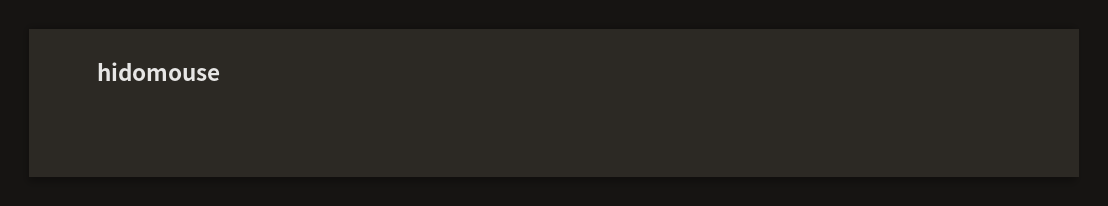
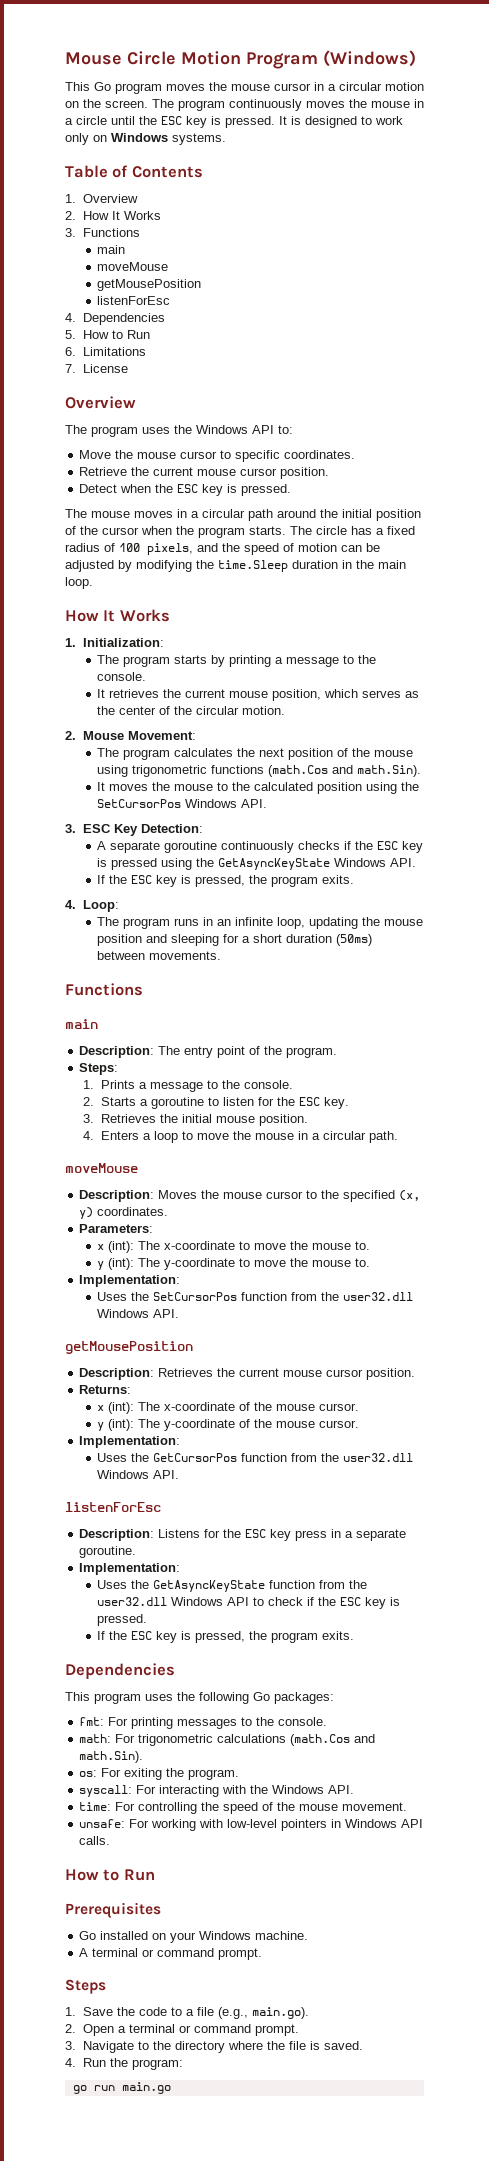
- hidomouse
+ Mouse Circle Motion Program (Windows)
+ This Go program moves the mouse cursor in a circular motion on the screen. The program continuously moves the mouse in a circle until the ESC key is pressed. It is designed to work only on Windows systems.
+ Table of Contents
+ 1. Overview
+ 2. How It Works
+ 3. Functions
+ main
+ moveMouse
+ getMousePosition
+ listenForEsc
+ 4. Dependencies
+ 5. How to Run
+ 6. Limitations
+ 7. License
+ Overview
+ The program uses the Windows API to:
+ Move the mouse cursor to specific coordinates.
+ Retrieve the current mouse cursor position.
+ Detect when the ESC key is pressed.
+ The mouse moves in a circular path around the initial position of the cursor when the program starts. The circle has a fixed radius of 100 pixels, and the speed of motion can be adjusted by modifying the time.Sleep duration in the main loop.
+ How It Works
+ 1. Initialization:
+ The program starts by printing a message to the console.
+ It retrieves the current mouse position, which serves as the center of the circular motion.
+ 2. Mouse Movement:
+ The program calculates the next position of the mouse using trigonometric functions (math.Cos and math.Sin).
+ It moves the mouse to the calculated position using the SetCursorPos Windows API.
+ 3. ESC Key Detection:
+ A separate goroutine continuously checks if the ESC key is pressed using the GetAsyncKeyState Windows API.
+ If the ESC key is pressed, the program exits.
+ 4. Loop:
+ The program runs in an infinite loop, updating the mouse position and sleeping for a short duration (50ms) between movements.
+ Functions
+ main
+ Description: The entry point of the program.
+ Steps:
+ 1. Prints a message to the console.
+ 2. Starts a goroutine to listen for the ESC key.
+ 3. Retrieves the initial mouse position.
+ 4. Enters a loop to move the mouse in a circular path.
+ moveMouse
+ Description: Moves the mouse cursor to the specified (x, y) coordinates.
+ Parameters:
+ x (int): The x-coordinate to move the mouse to.
+ y (int): The y-coordinate to move the mouse to.
+ Implementation:
+ Uses the SetCursorPos function from the user32.dll Windows API.
+ getMousePosition
+ Description: Retrieves the current mouse cursor position.
+ Returns:
+ x (int): The x-coordinate of the mouse cursor.
+ y (int): The y-coordinate of the mouse cursor.
+ Implementation:
+ Uses the GetCursorPos function from the user32.dll Windows API.
+ listenForEsc
+ Description: Listens for the ESC key press in a separate goroutine.
+ Implementation:
+ Uses the GetAsyncKeyState function from the user32.dll Windows API to check if the ESC key is pressed.
+ If the ESC key is pressed, the program exits.
+ Dependencies
+ This program uses the following Go packages:
+ fmt: For printing messages to the console.
+ math: For trigonometric calculations (math.Cos and math.Sin).
+ os: For exiting the program.
+ syscall: For interacting with the Windows API.
+ time: For controlling the speed of the mouse movement.
+ unsafe: For working with low-level pointers in Windows API calls.
+ How to Run
+ Prerequisites
+ Go installed on your Windows machine.
+ A terminal or command prompt.
+ Steps
+ 1. Save the code to a file (e.g., main.go).
+ 2. Open a terminal or command prompt.
+ 3. Navigate to the directory where the file is saved.
+ 4. Run the program:
+ go run main.go

